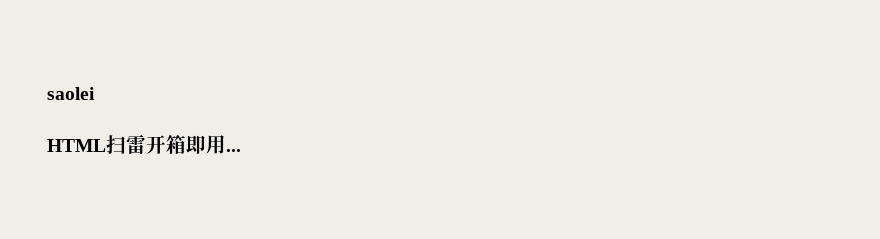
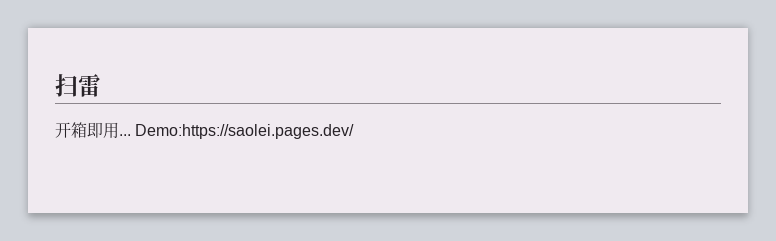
- saolei
- HTML扫雷开箱即用...
+ 扫雷
+ 开箱即用...
+ Demo:https://saolei.pages.dev/

